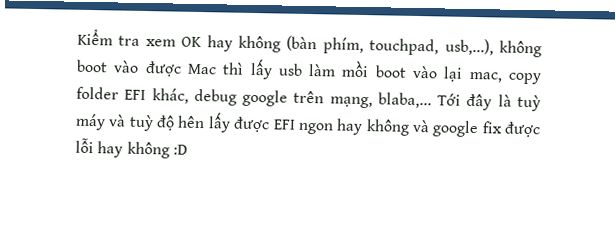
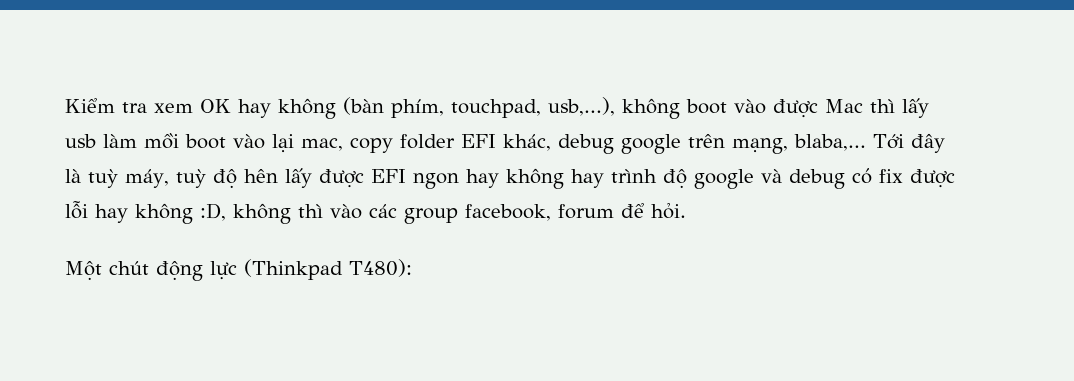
- Tới đây là tuỳ máy và tuỳ độ hên lấy được EFI ngon hay không và google fix được lỗi hay không :D
+ Tới đây là tuỳ máy, tuỳ độ hên lấy được EFI ngon hay không hay trình độ google và debug có fix được lỗi hay không :D, không thì vào các group facebook, forum để hỏi.
+ Một chút động lực (Thinkpad T480):

